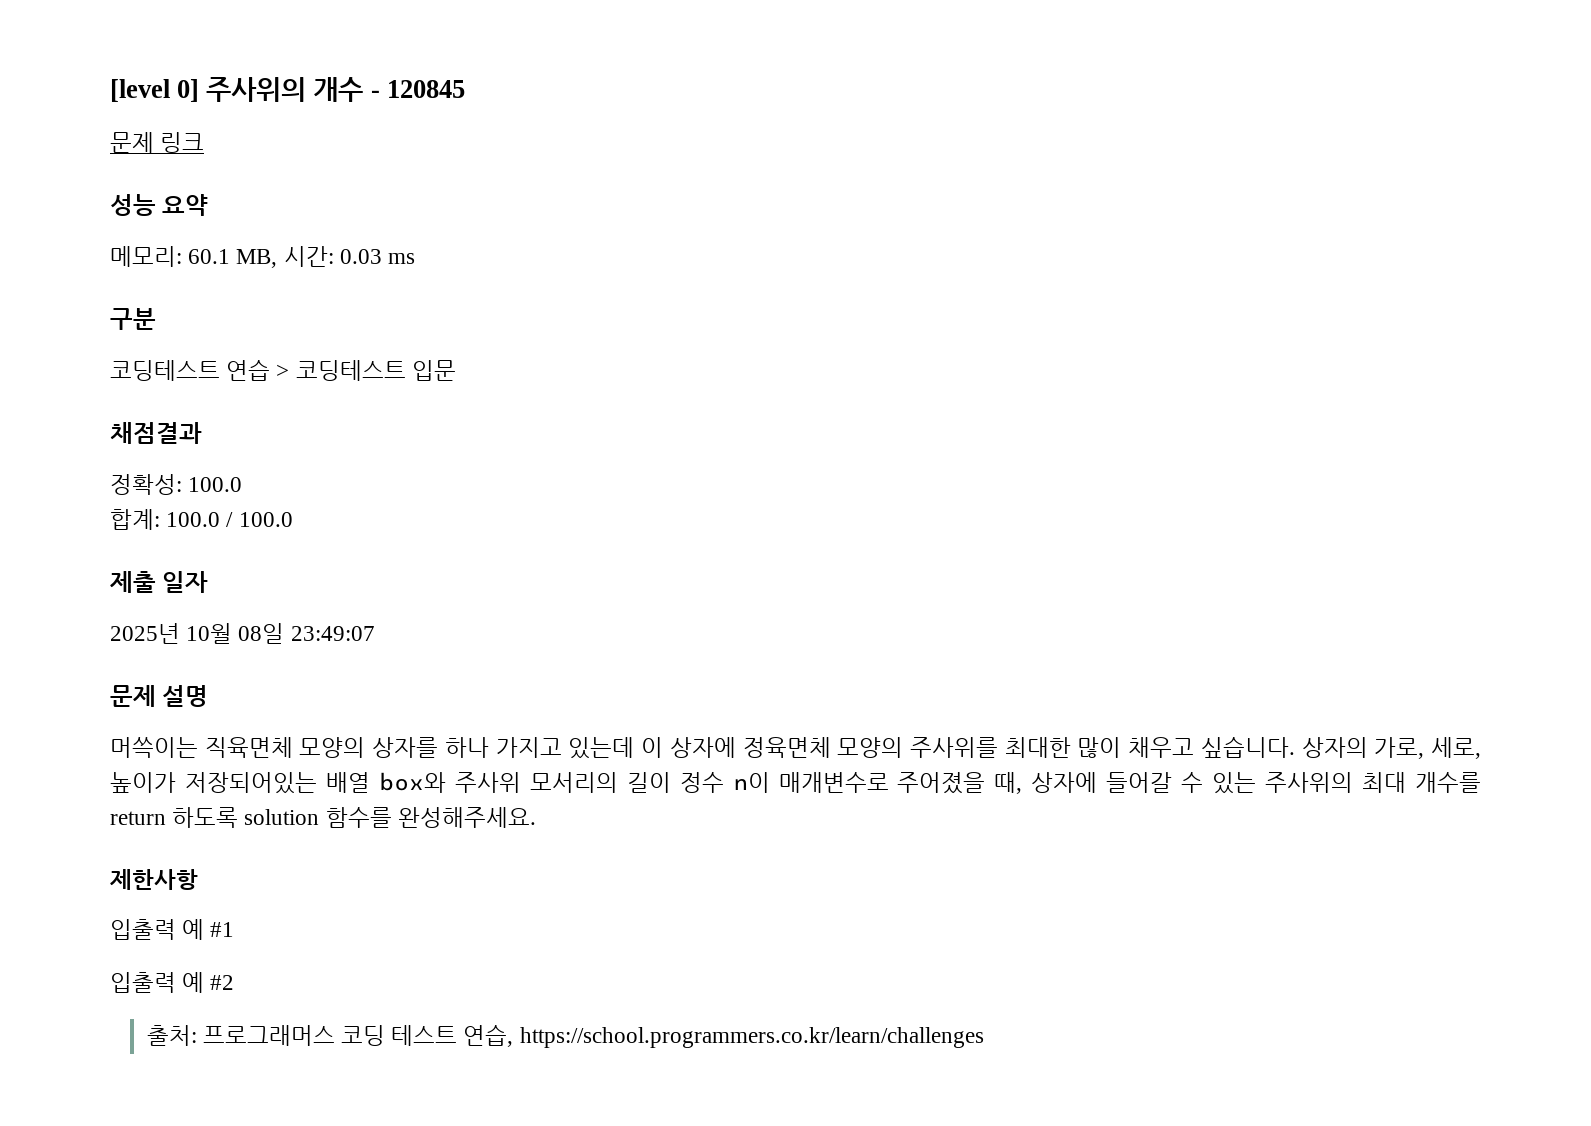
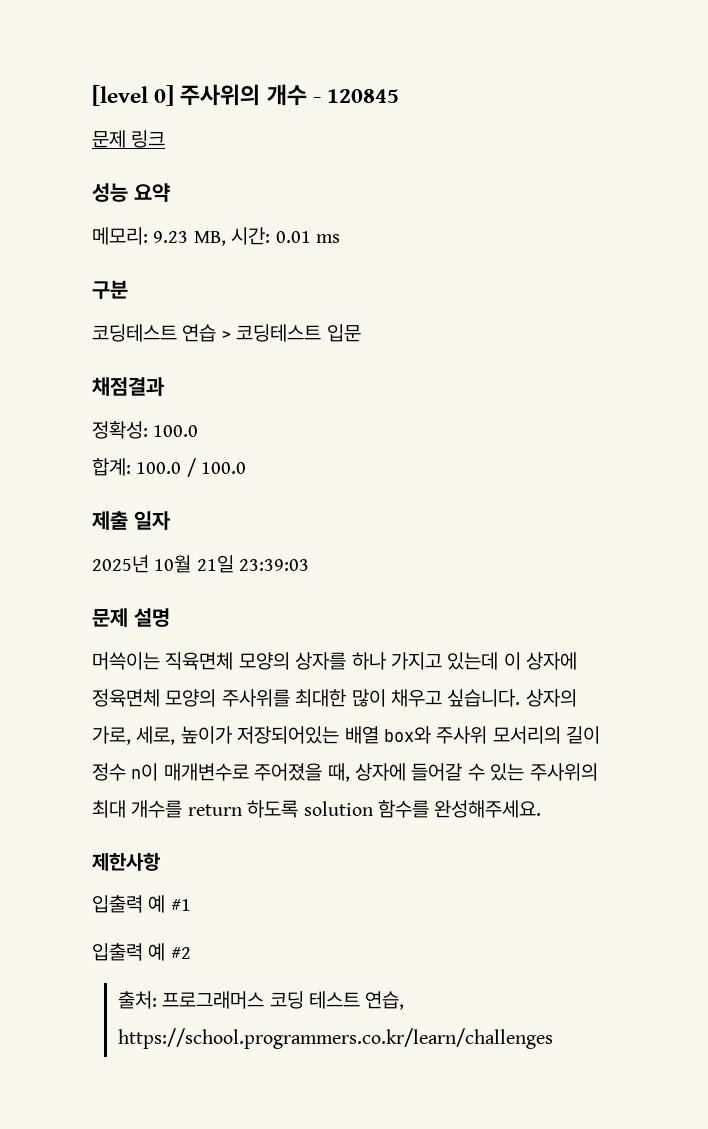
- 메모리: 60.1 MB, 시간: 0.03 ms
+ 메모리: 9.23 MB, 시간: 0.01 ms
- 2025년 10월 08일 23:49:07
+ 2025년 10월 21일 23:39:03

